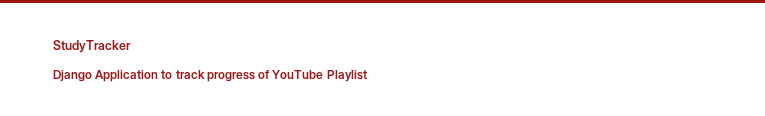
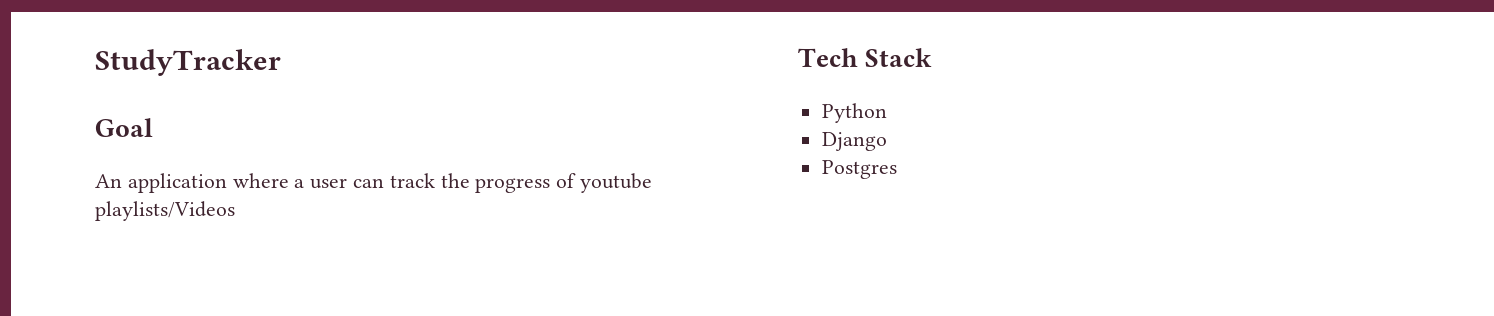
- Django Application to track progress of YouTube Playlist
+ Goal
+ An application where a user can track the progress of youtube playlists/Videos
+ Tech Stack
+ Python
+ Django
+ Postgres

